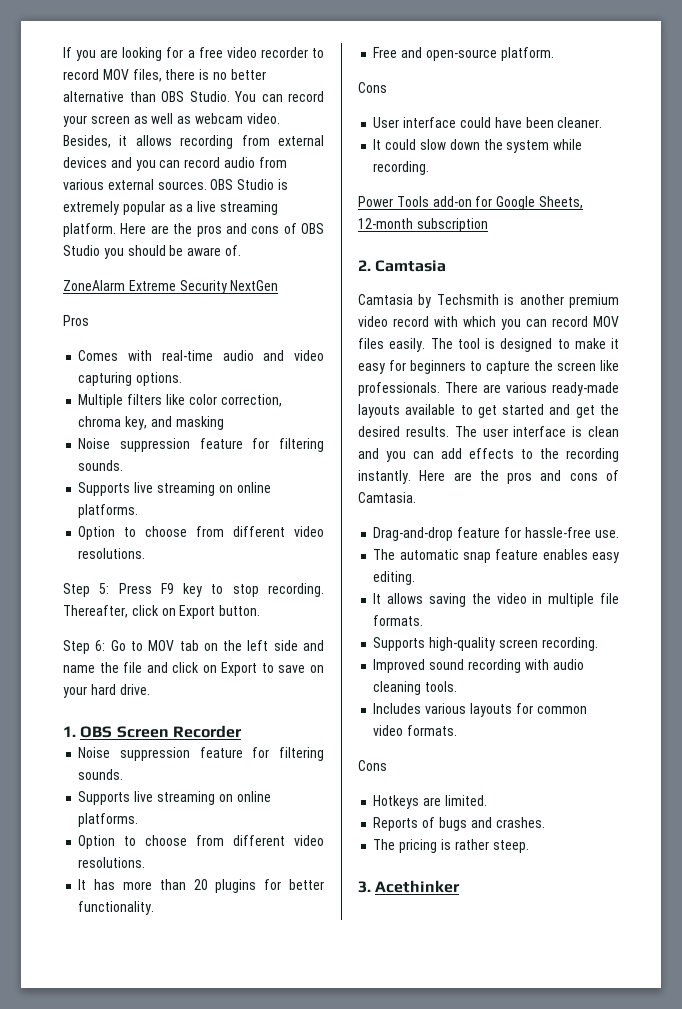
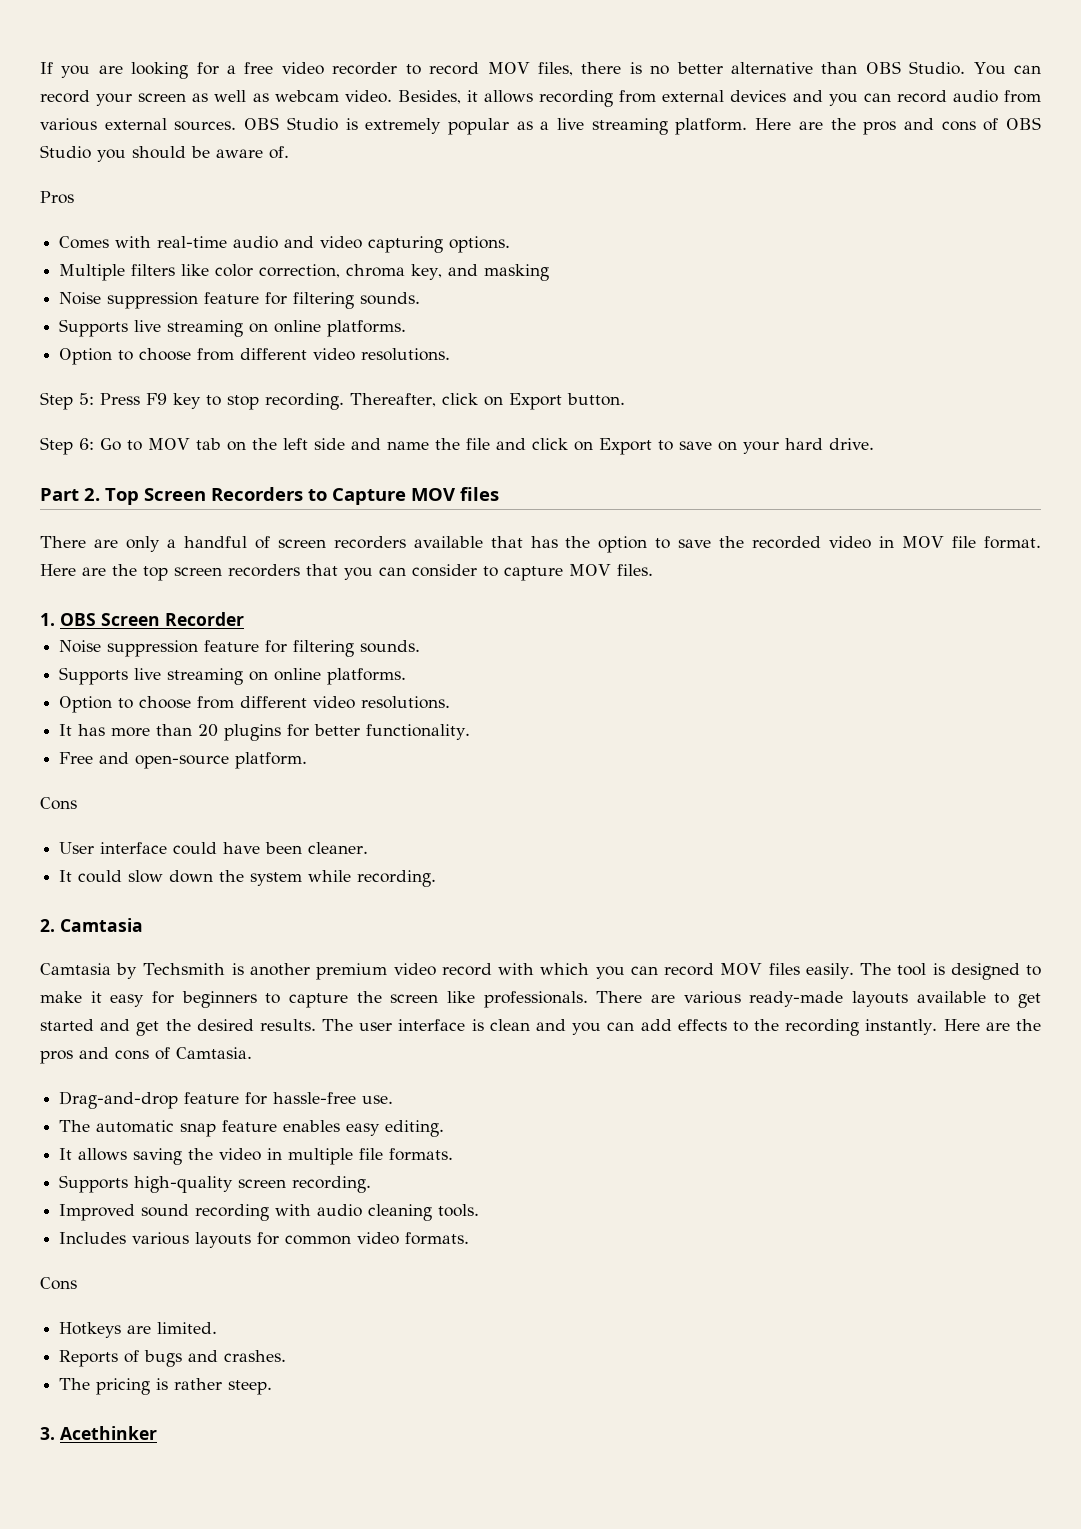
- ZoneAlarm Extreme Security NextGen
+ Part 2. Top Screen Recorders to Capture MOV files
+ There are only a handful of screen recorders available that has the option to save the recorded video in MOV file format. Here are the top screen recorders that you can consider to capture MOV files.
- Power Tools add-on for Google Sheets, 12-month subscription

